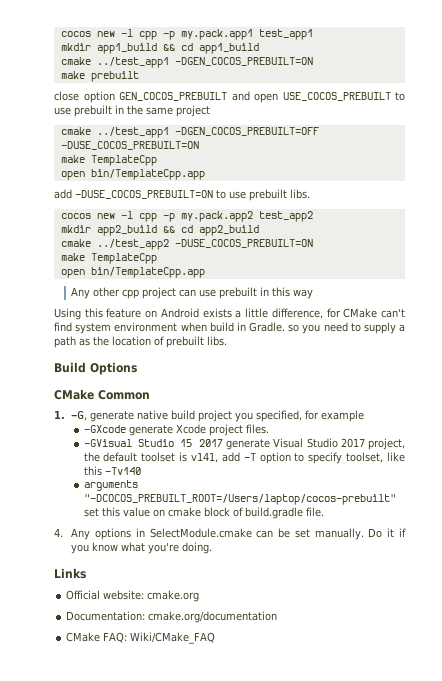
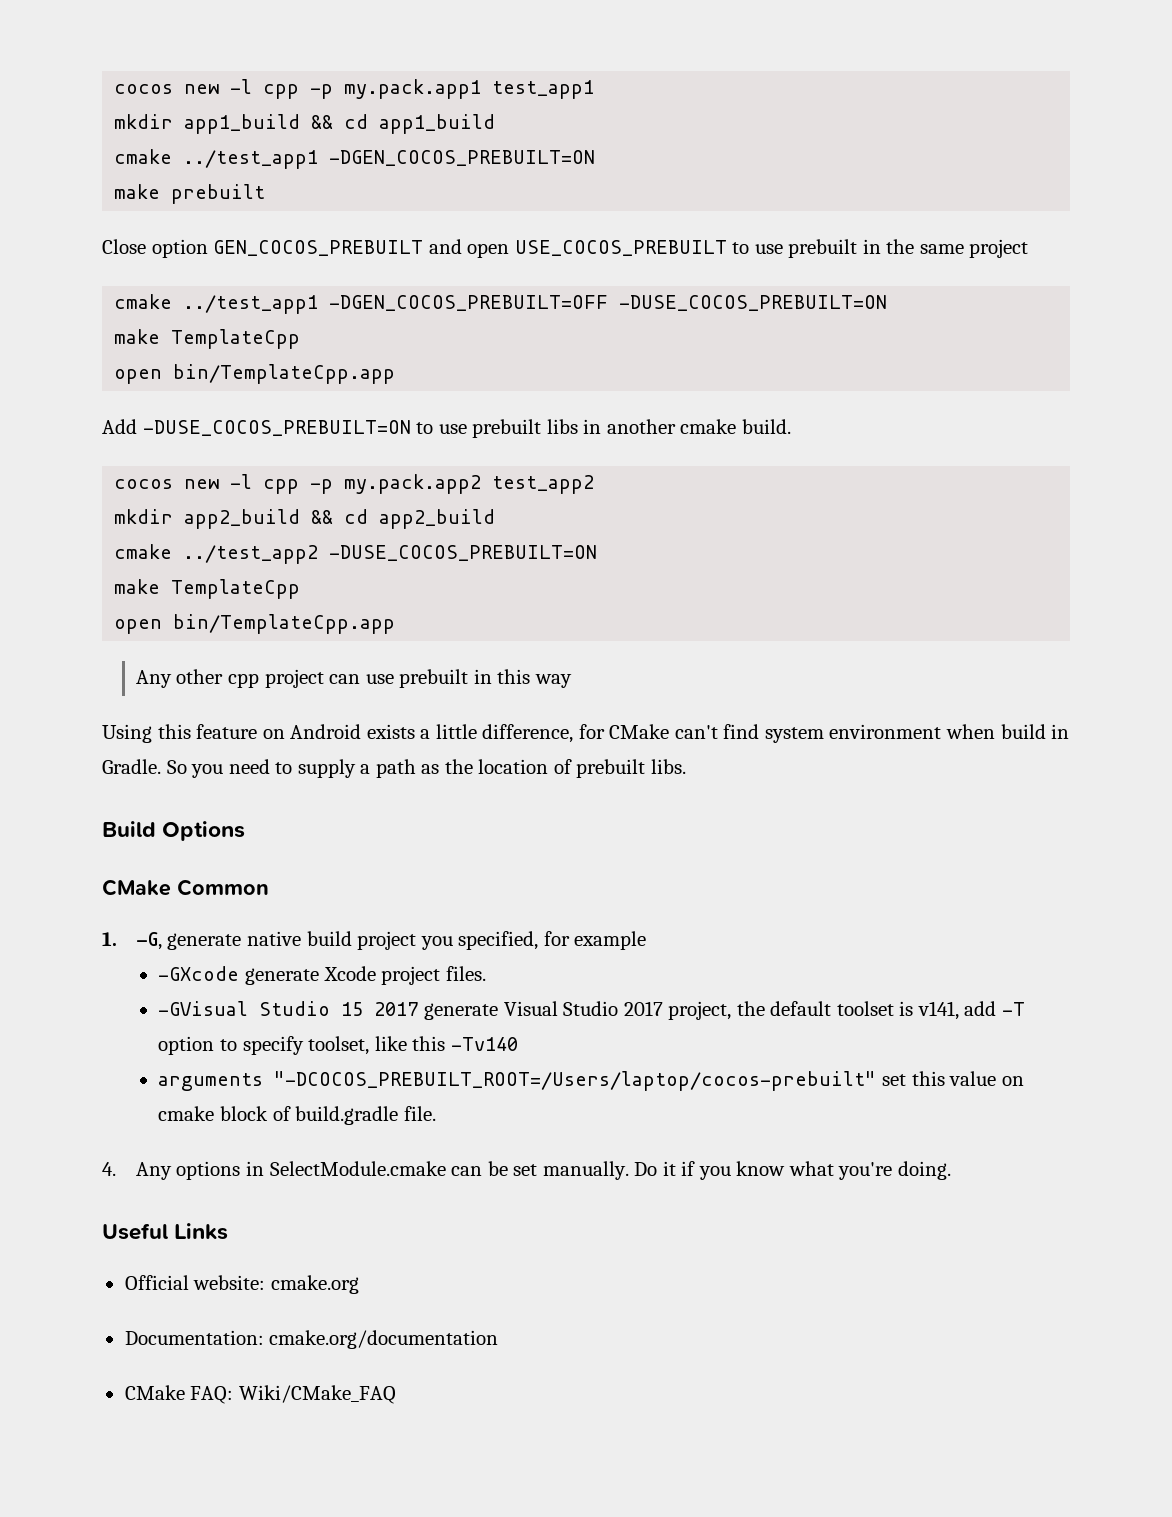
- close option GEN_COCOS_PREBUILT and open USE_COCOS_PREBUILT to use prebuilt in the same project
+ Close option GEN_COCOS_PREBUILT and open USE_COCOS_PREBUILT to use prebuilt in the same project
- add -DUSE_COCOS_PREBUILT=ON to use prebuilt libs.
+ Add -DUSE_COCOS_PREBUILT=ON to use prebuilt libs in another cmake build.
- Using this feature on Android exists a little difference, for CMake can't find system environment when build in Gradle. so you need to supply a path as the location of prebuilt libs.
+ Using this feature on Android exists a little difference, for CMake can't find system environment when build in Gradle. So you need to supply a path as the location of prebuilt libs.
- Links
+ Useful Links

